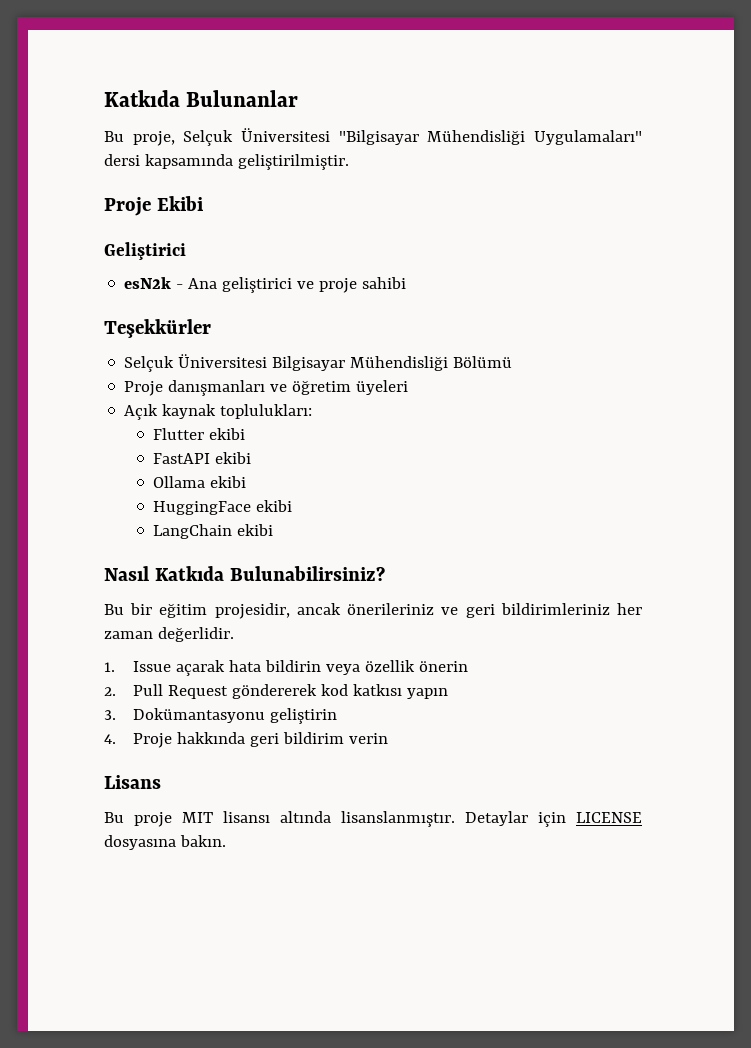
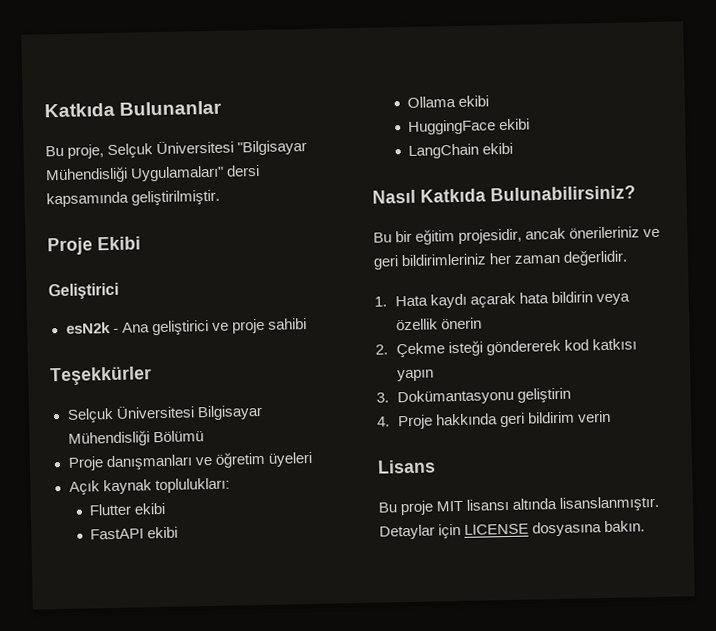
- 1. Issue açarak hata bildirin veya özellik önerin
+ 1. Hata kaydı açarak hata bildirin veya özellik önerin
- 2. Pull Request göndererek kod katkısı yapın
+ 2. Çekme isteği göndererek kod katkısı yapın

